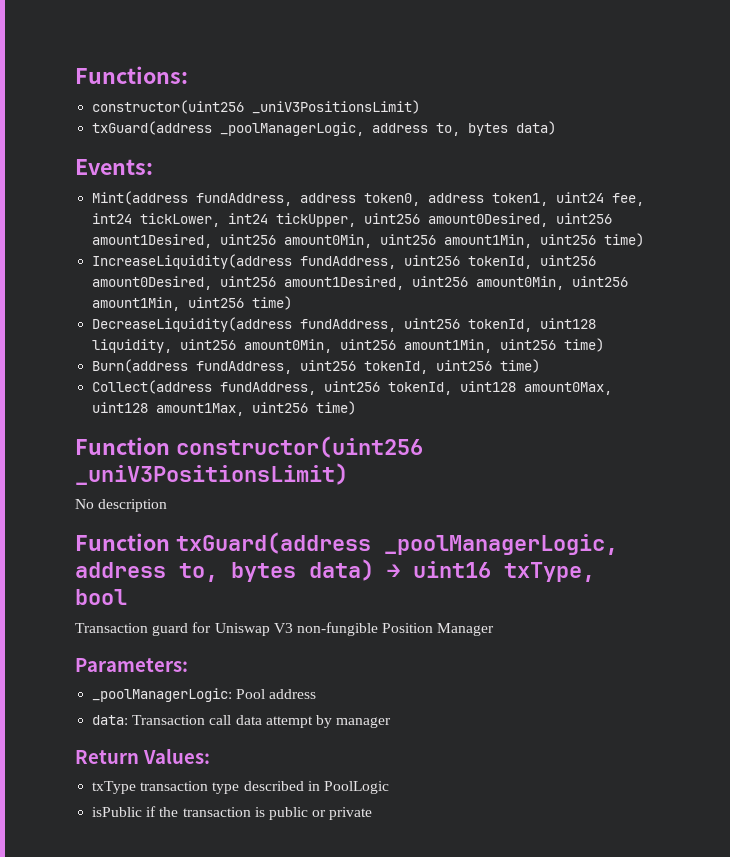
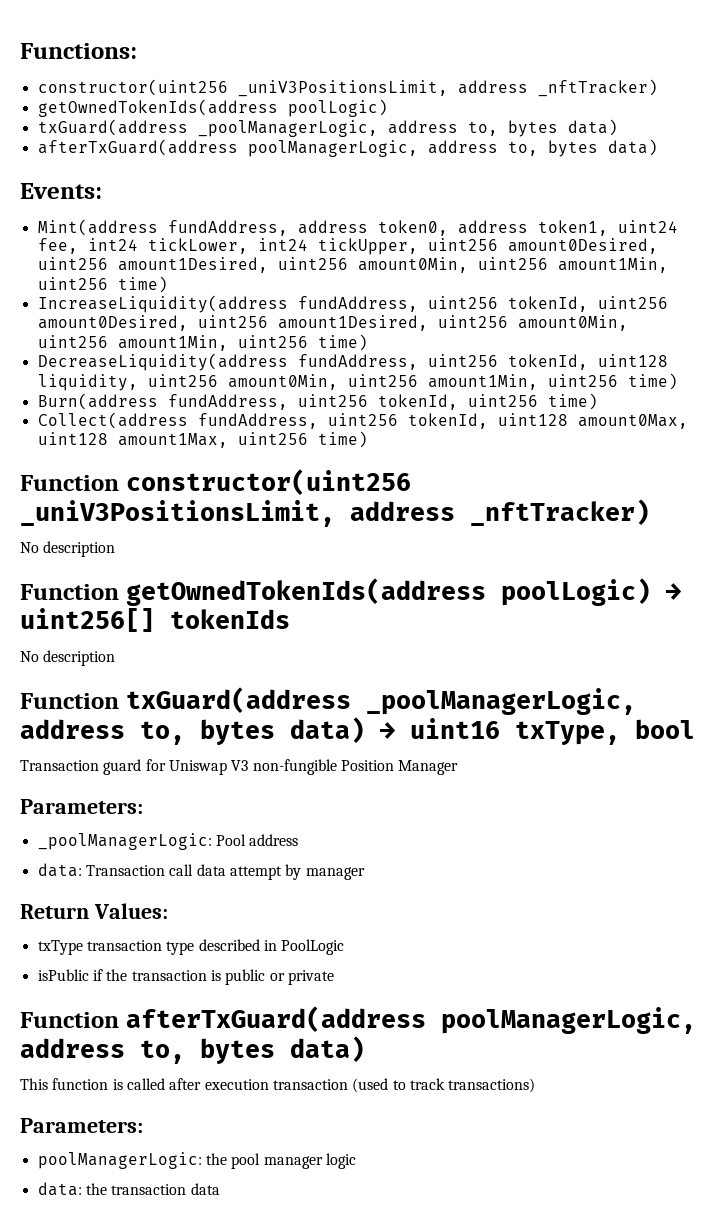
  Functions:
- constructor(uint256 _uniV3PositionsLimit)
+ constructor(uint256 _uniV3PositionsLimit, address _nftTracker)
+ getOwnedTokenIds(address poolLogic)
  txGuard(address _poolManagerLogic, address to, bytes data)
+ afterTxGuard(address poolManagerLogic, address to, bytes data)
- Function constructor(uint256 _uniV3PositionsLimit)
+ Function constructor(uint256 _uniV3PositionsLimit, address _nftTracker)
+ No description
+ Function getOwnedTokenIds(address poolLogic) → uint256[] tokenIds
+ Function afterTxGuard(address poolManagerLogic, address to, bytes data)
+ This function is called after execution transaction (used to track transactions)
+ Parameters:
+ poolManagerLogic: the pool manager logic
+ data: the transaction data

